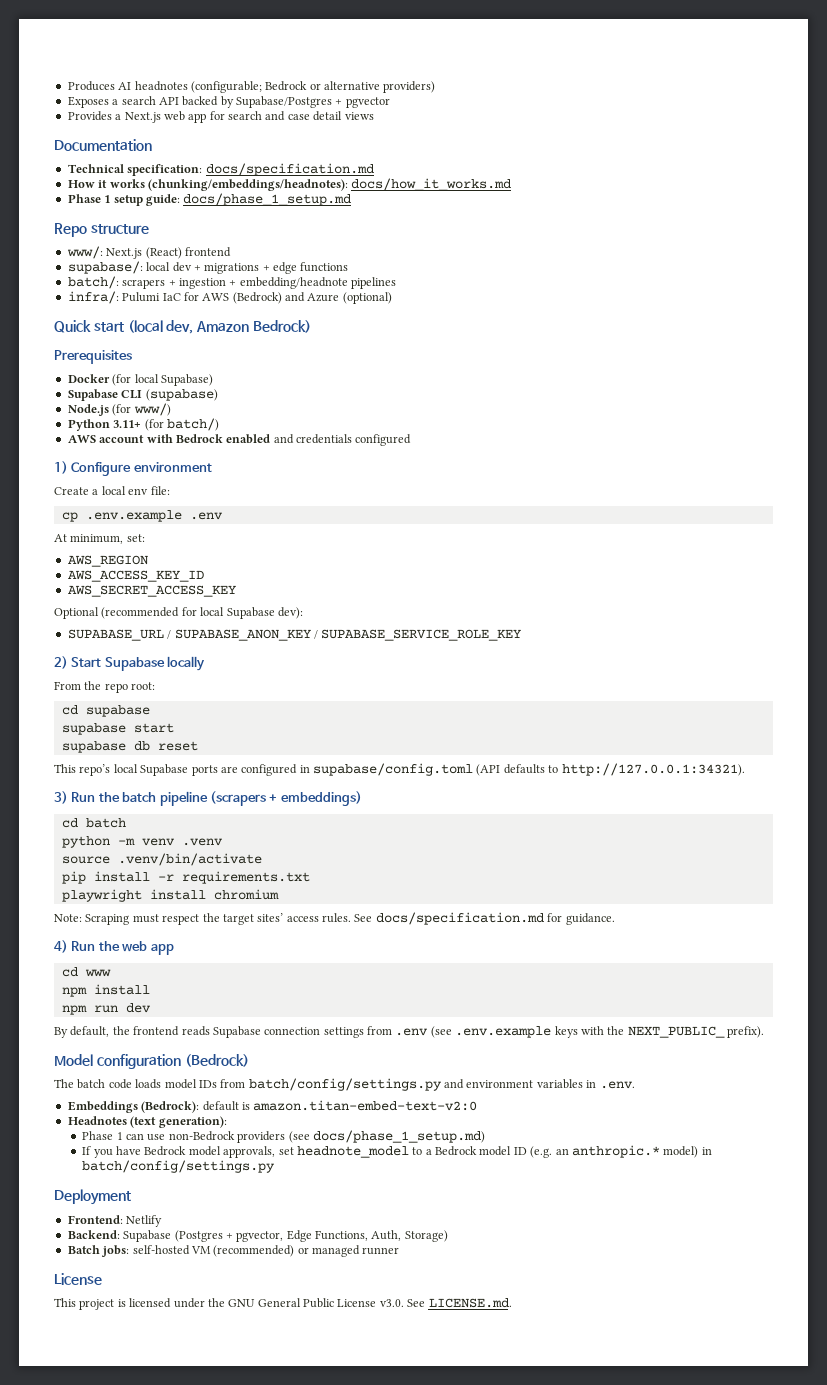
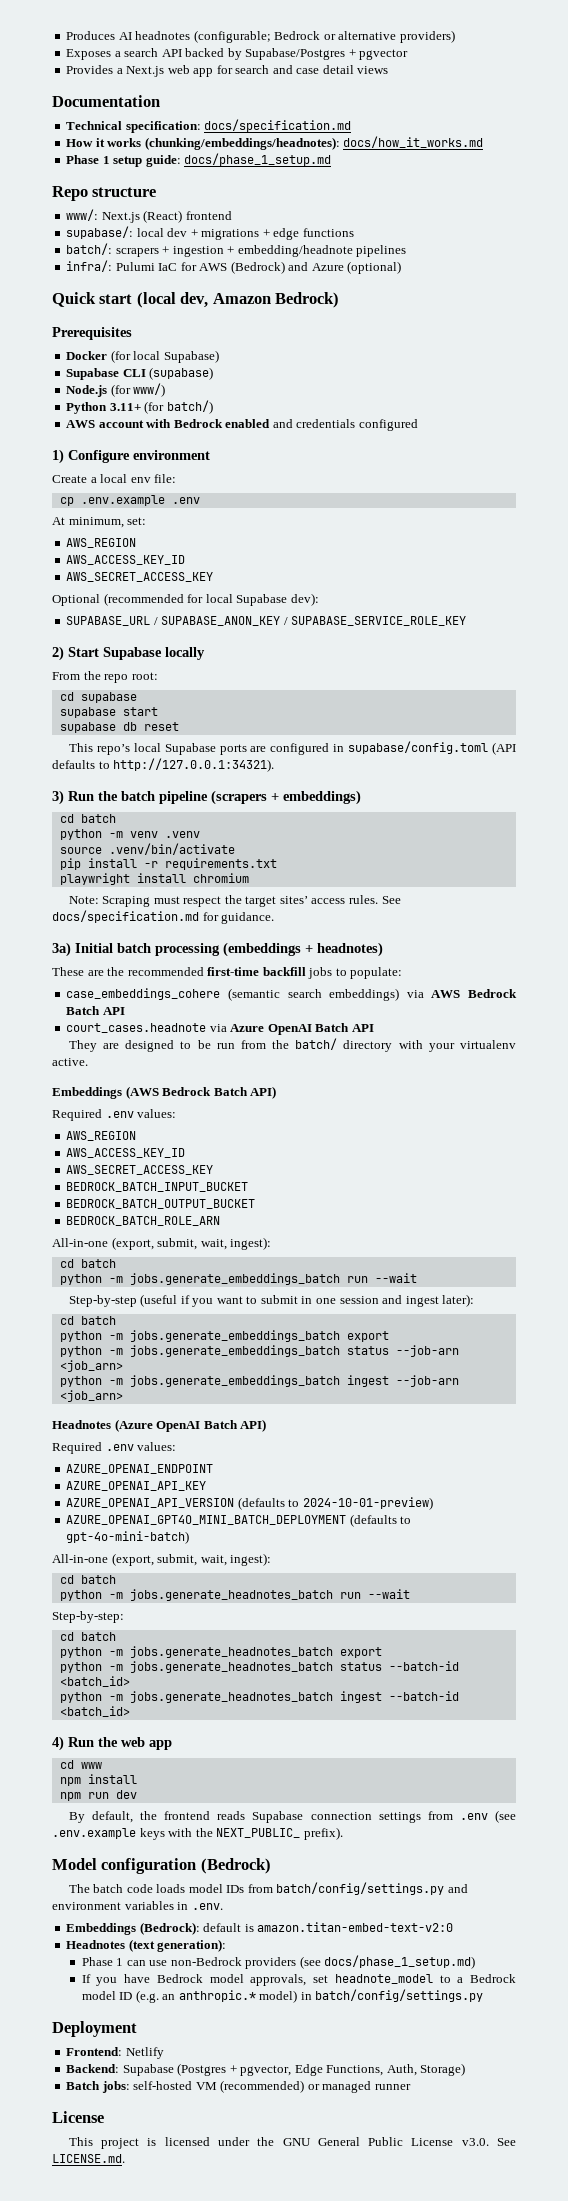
+ 3a) Initial batch processing (embeddings + headnotes)
+ These are the recommended first-time backfill jobs to populate:
+ case_embeddings_cohere (semantic search embeddings) via AWS Bedrock Batch API
+ court_cases.headnote via Azure OpenAI Batch API
+ They are designed to be run from the batch/ directory with your virtualenv active.
+ Embeddings (AWS Bedrock Batch API)
+ Required .env values:
+ AWS_REGION
+ AWS_ACCESS_KEY_ID
+ AWS_SECRET_ACCESS_KEY
+ BEDROCK_BATCH_INPUT_BUCKET
+ BEDROCK_BATCH_OUTPUT_BUCKET
+ BEDROCK_BATCH_ROLE_ARN
+ All-in-one (export, submit, wait, ingest):
+ cd batch
+ python -m jobs.generate_embeddings_batch run --wait
+ Step-by-step (useful if you want to submit in one session and ingest later):
+ cd batch
+ python -m jobs.generate_embeddings_batch export
+ python -m jobs.generate_embeddings_batch status --job-arn <job_arn>
+ python -m jobs.generate_embeddings_batch ingest --job-arn <job_arn>
+ Headnotes (Azure OpenAI Batch API)
+ Required .env values:
+ AZURE_OPENAI_ENDPOINT
+ AZURE_OPENAI_API_KEY
+ AZURE_OPENAI_API_VERSION (defaults to 2024-10-01-preview)
+ AZURE_OPENAI_GPT4O_MINI_BATCH_DEPLOYMENT (defaults to gpt-4o-mini-batch)
+ All-in-one (export, submit, wait, ingest):
+ cd batch
+ python -m jobs.generate_headnotes_batch run --wait
+ Step-by-step:
+ cd batch
+ python -m jobs.generate_headnotes_batch export
+ python -m jobs.generate_headnotes_batch status --batch-id <batch_id>
+ python -m jobs.generate_headnotes_batch ingest --batch-id <batch_id>

